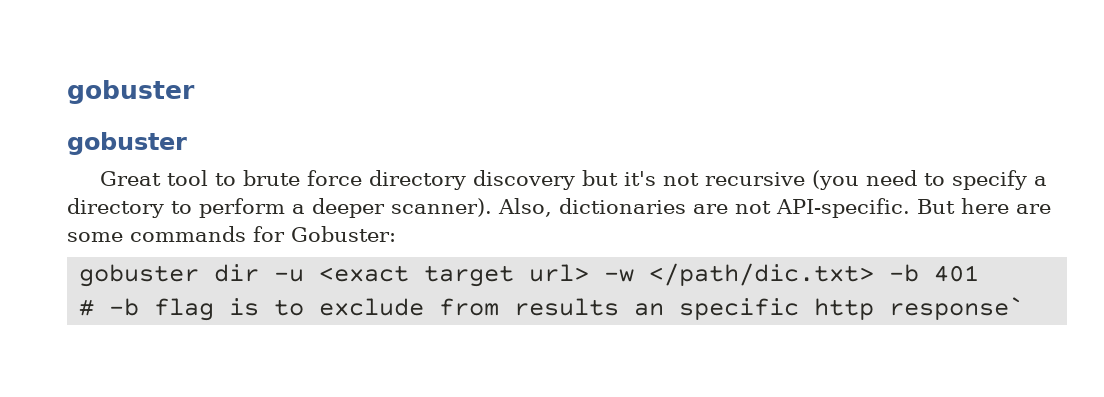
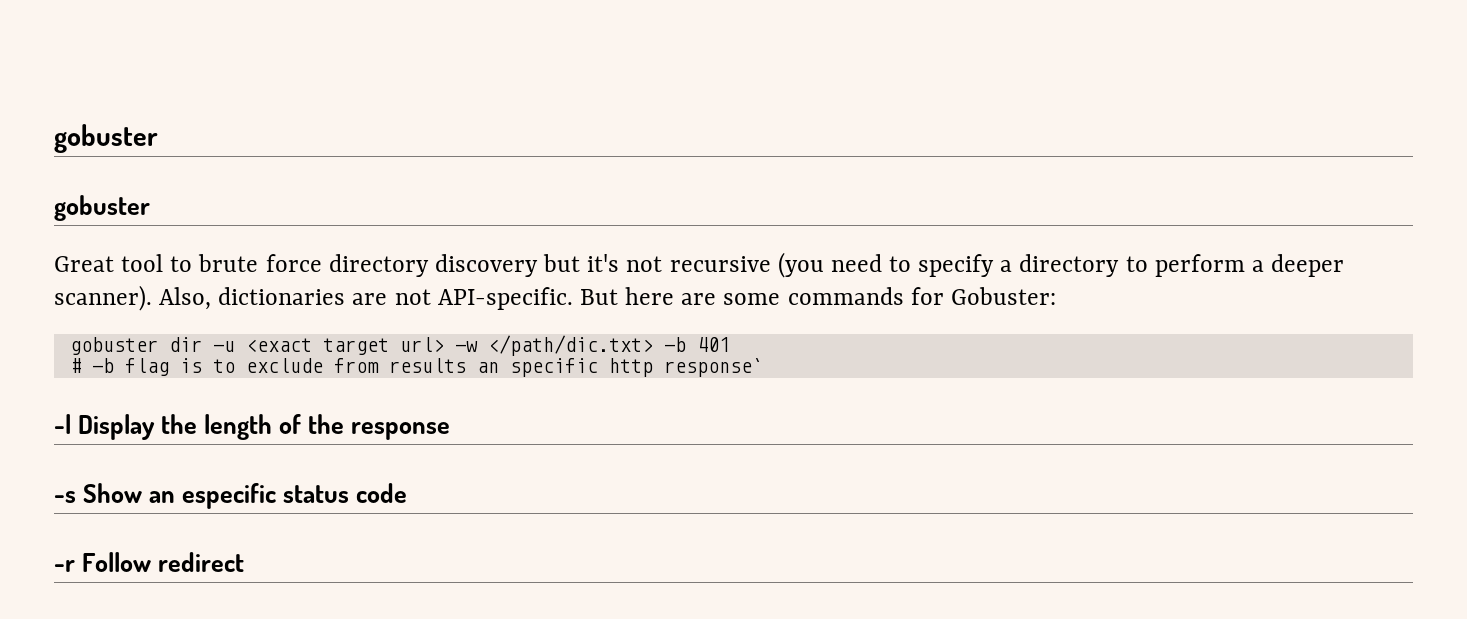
+ -l Display the length of the response
+ -s Show an especific status code
+ -r Follow redirect

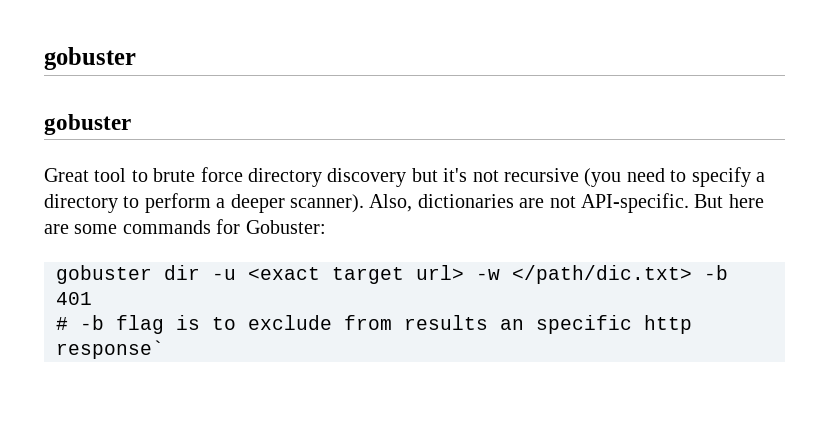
- -l Display the length of the response
- -s Show an especific status code
- -r Follow redirect

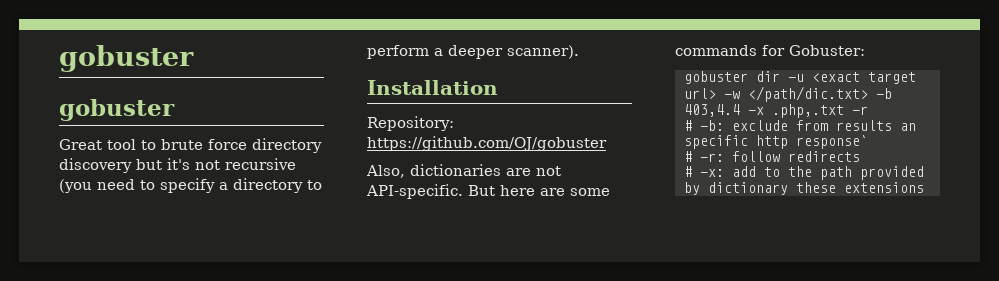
- Great tool to brute force directory discovery but it's not recursive (you need to specify a directory to perform a deeper scanner). Also, dictionaries are not API-specific.
+ Great tool to brute force directory discovery but it's not recursive (you need to specify a directory to perform a deeper scanner).
+ Installation
+ Repository: https://github.com/OJ/gobuster
+ Also, dictionaries are not API-specific.
- gobuster dir -u <exact target url> -w </path/dic.txt> -b 401
- # -b flag is to exclude from results an specific http response`
+ gobuster dir -u <exact target url> -w </path/dic.txt> -b 403,4.4 -x .php,.txt -r
+ # -b: exclude from results an specific http response`
+ # -r: follow redirects
+ # -x: add to the path provided by dictionary these extensions

